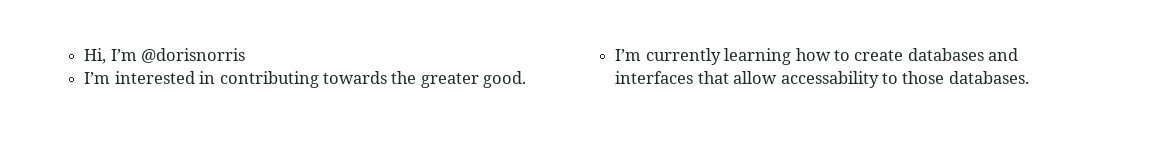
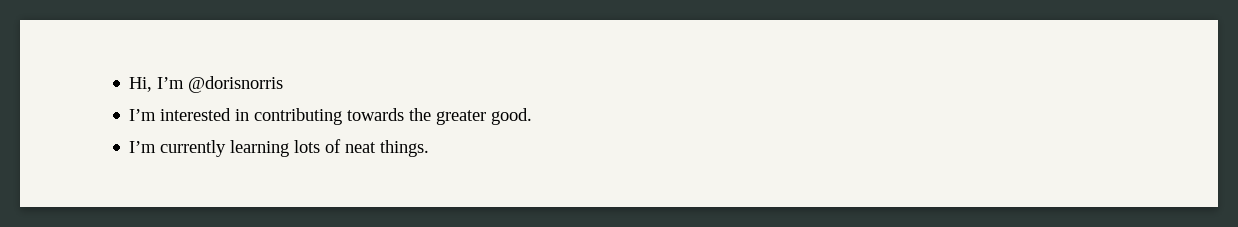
- I’m currently learning how to create databases and interfaces that allow accessability to those databases.
+ I’m currently learning lots of neat things.

